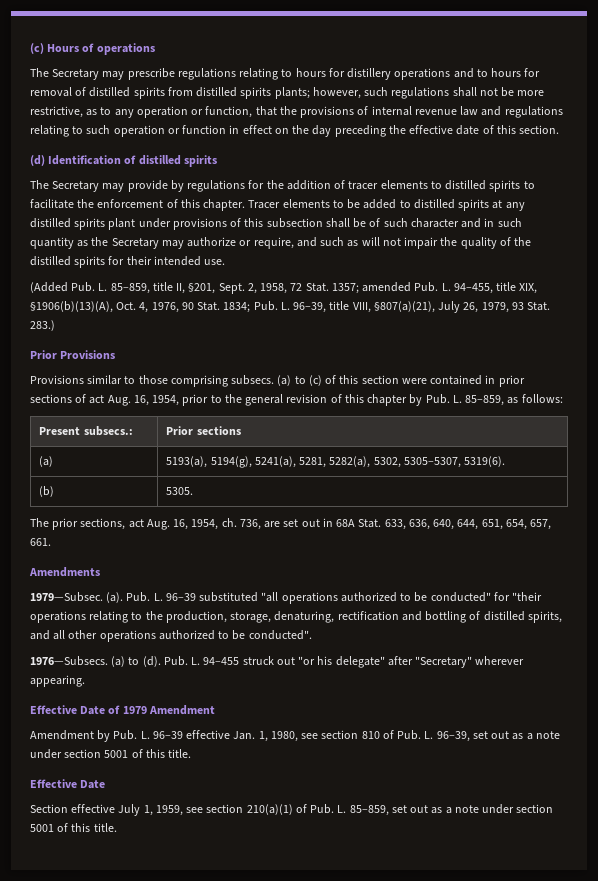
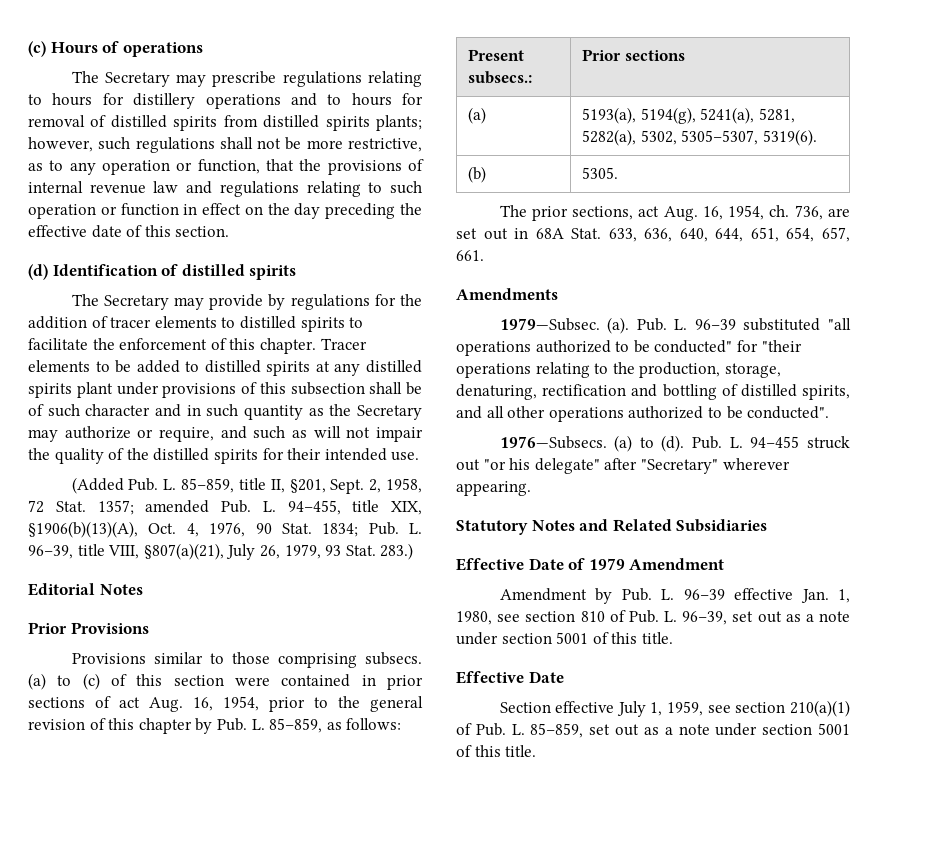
+ Editorial Notes
+ Statutory Notes and Related Subsidiaries

